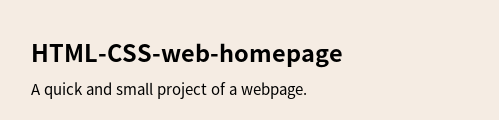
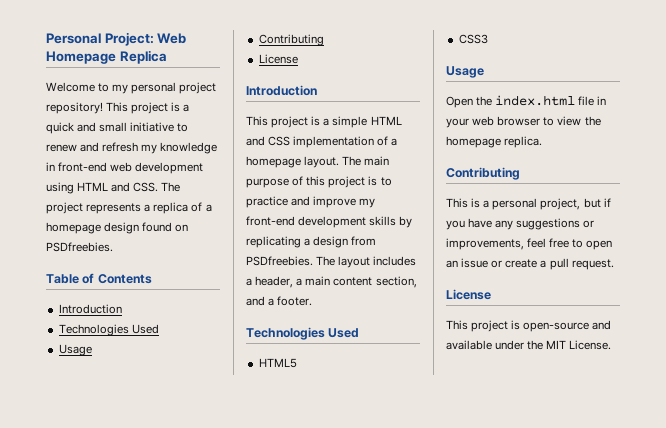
- HTML-CSS-web-homepage
- A quick and small project of a webpage.
+ Personal Project: Web Homepage Replica
+ Welcome to my personal project repository! This project is a quick and small initiative to renew and refresh my knowledge in front-end web development using HTML and CSS. The project represents a replica of a homepage design found on PSDfreebies.
+ Table of Contents
+ Introduction
+ Technologies Used
+ Usage
+ Contributing
+ License
+ Introduction
+ This project is a simple HTML and CSS implementation of a homepage layout. The main purpose of this project is to practice and improve my front-end development skills by replicating a design from PSDfreebies. The layout includes a header, a main content section, and a footer.
+ Technologies Used
+ HTML5
+ CSS3
+ Usage
+ Open the index.html file in your web browser to view the homepage replica.
+ Contributing
+ This is a personal project, but if you have any suggestions or improvements, feel free to open an issue or create a pull request.
+ License
+ This project is open-source and available under the MIT License.

